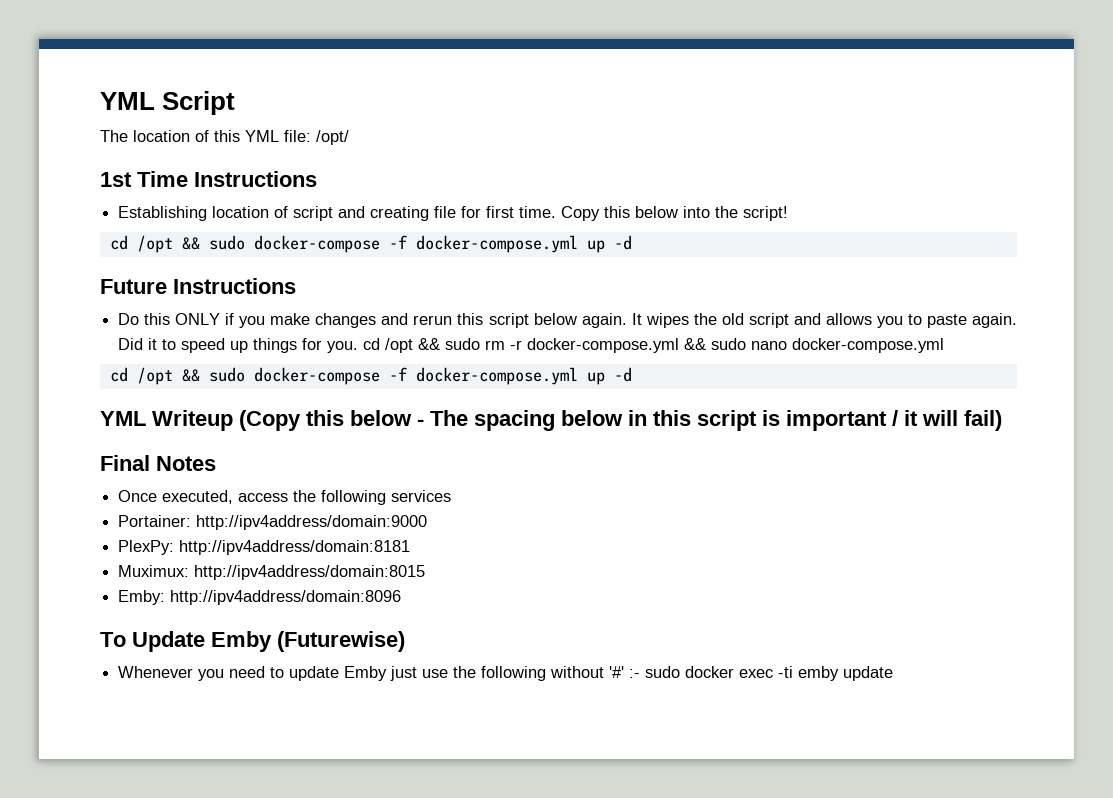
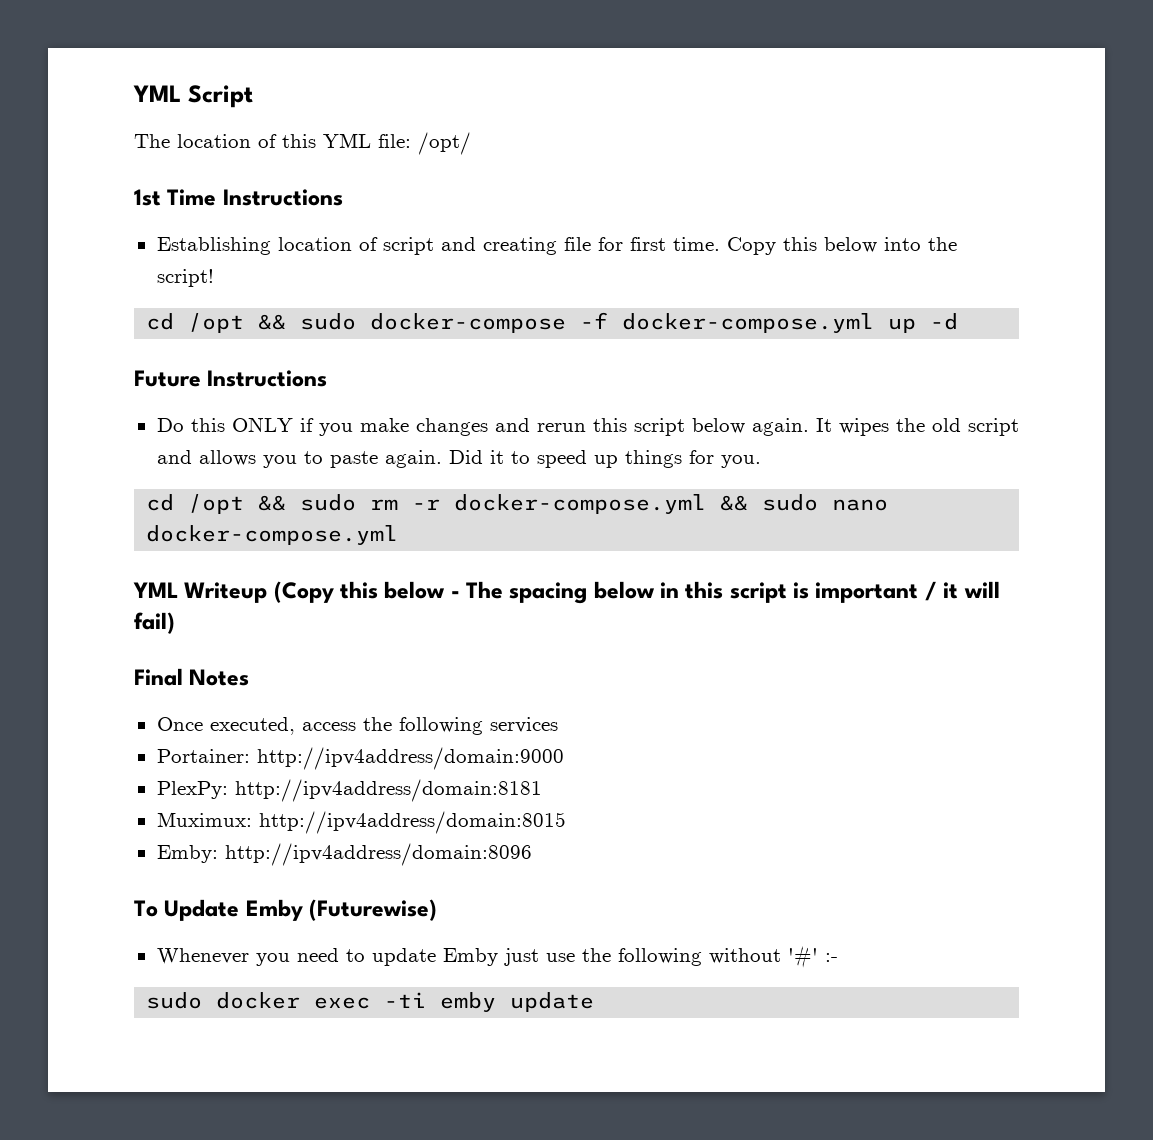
- Did it to speed up things for you. cd /opt && sudo rm -r docker-compose.yml && sudo nano docker-compose.yml
- cd /opt && sudo docker-compose -f docker-compose.yml up -d
+ Did it to speed up things for you.
+ cd /opt && sudo rm -r docker-compose.yml && sudo nano docker-compose.yml
- Whenever you need to update Emby just use the following without '#' :- sudo docker exec -ti emby update
+ Whenever you need to update Emby just use the following without '#' :-
+ sudo docker exec -ti emby update

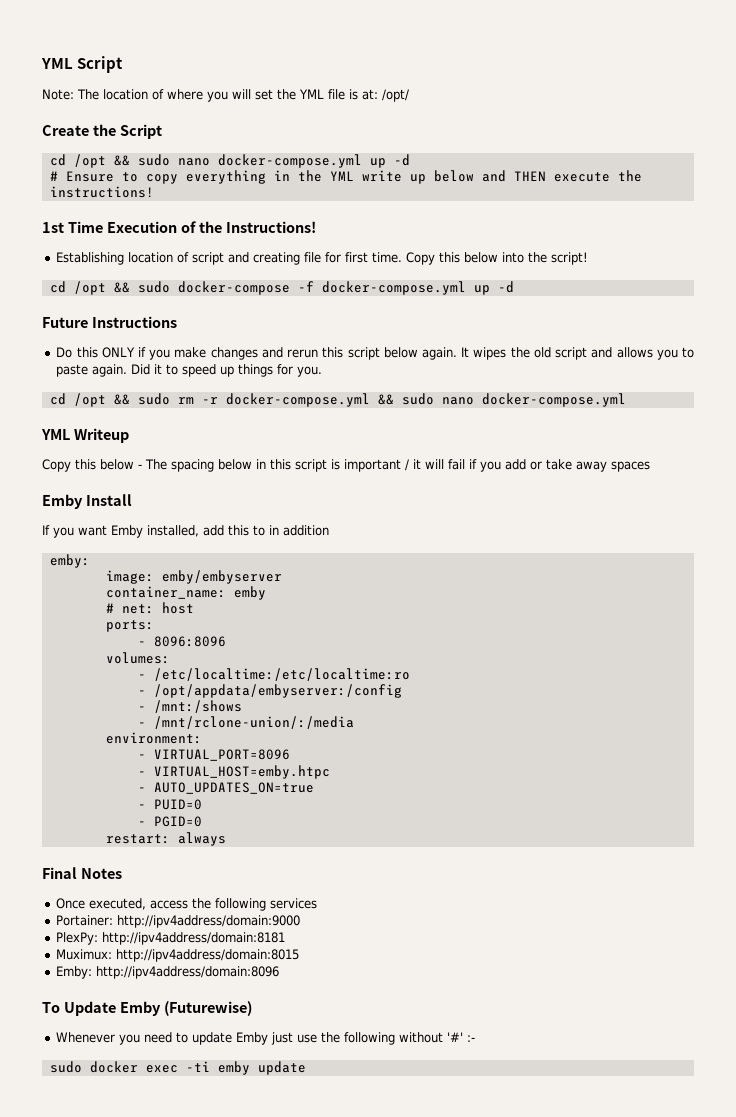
- The location of this YML file: /opt/
- 1st Time Instructions
+ Note: The location of where you will set the YML file is at: /opt/
+ Create the Script
+ cd /opt && sudo nano docker-compose.yml up -d
+ # Ensure to copy everything in the YML write up below and THEN execute the instructions!
+ 1st Time Execution of the Instructions!
- YML Writeup (Copy this below - The spacing below in this script is important / it will fail)
+ YML Writeup
+ Copy this below - The spacing below in this script is important / it will fail if you add or take away spaces
+ Emby Install
+ If you want Emby installed, add this to in addition
+ emby:
+ image: emby/embyserver
+ container_name: emby
+ # net: host
+ ports:
+ - 8096:8096
+ volumes:
+ - /etc/localtime:/etc/localtime:ro
+ - /opt/appdata/embyserver:/config
+ - /mnt:/shows
+ - /mnt/rclone-union/:/media
+ environment:
+ - VIRTUAL_PORT=8096
+ - VIRTUAL_HOST=emby.htpc
+ - AUTO_UPDATES_ON=true
+ - PUID=0
+ - PGID=0
+ restart: always

